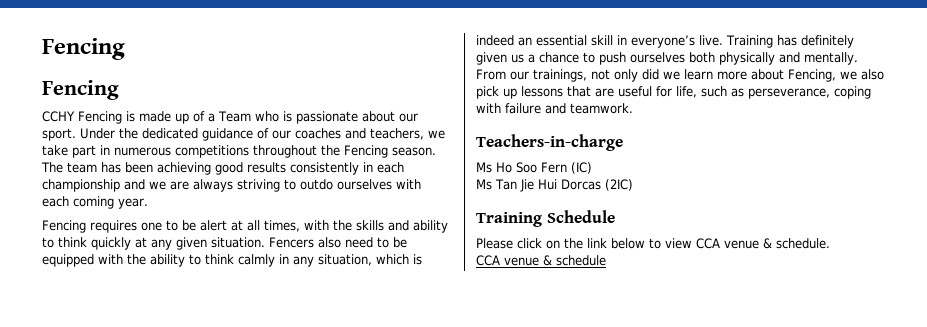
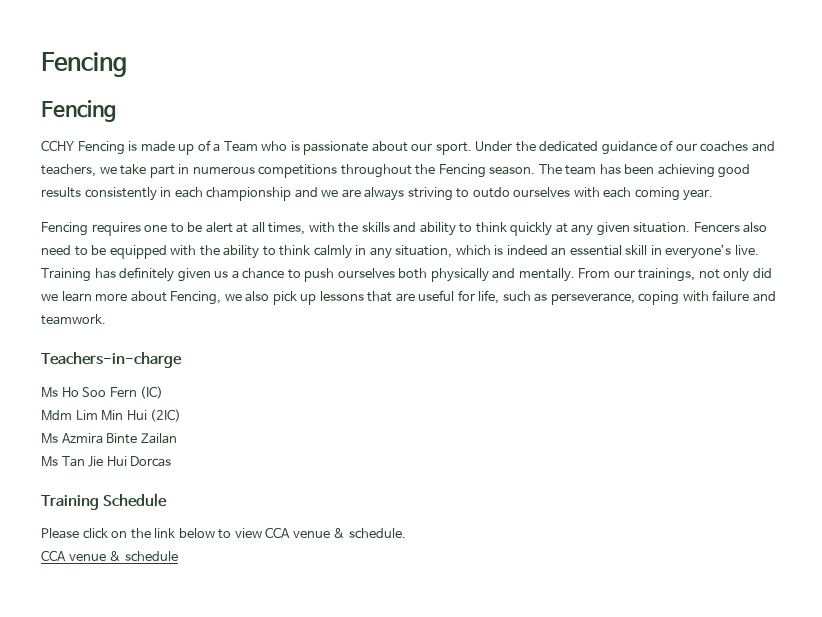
+ Mdm Lim Min Hui (2IC)
+ Ms Azmira Binte Zailan
- Ms Tan Jie Hui Dorcas (2IC)
+ Ms Tan Jie Hui Dorcas

